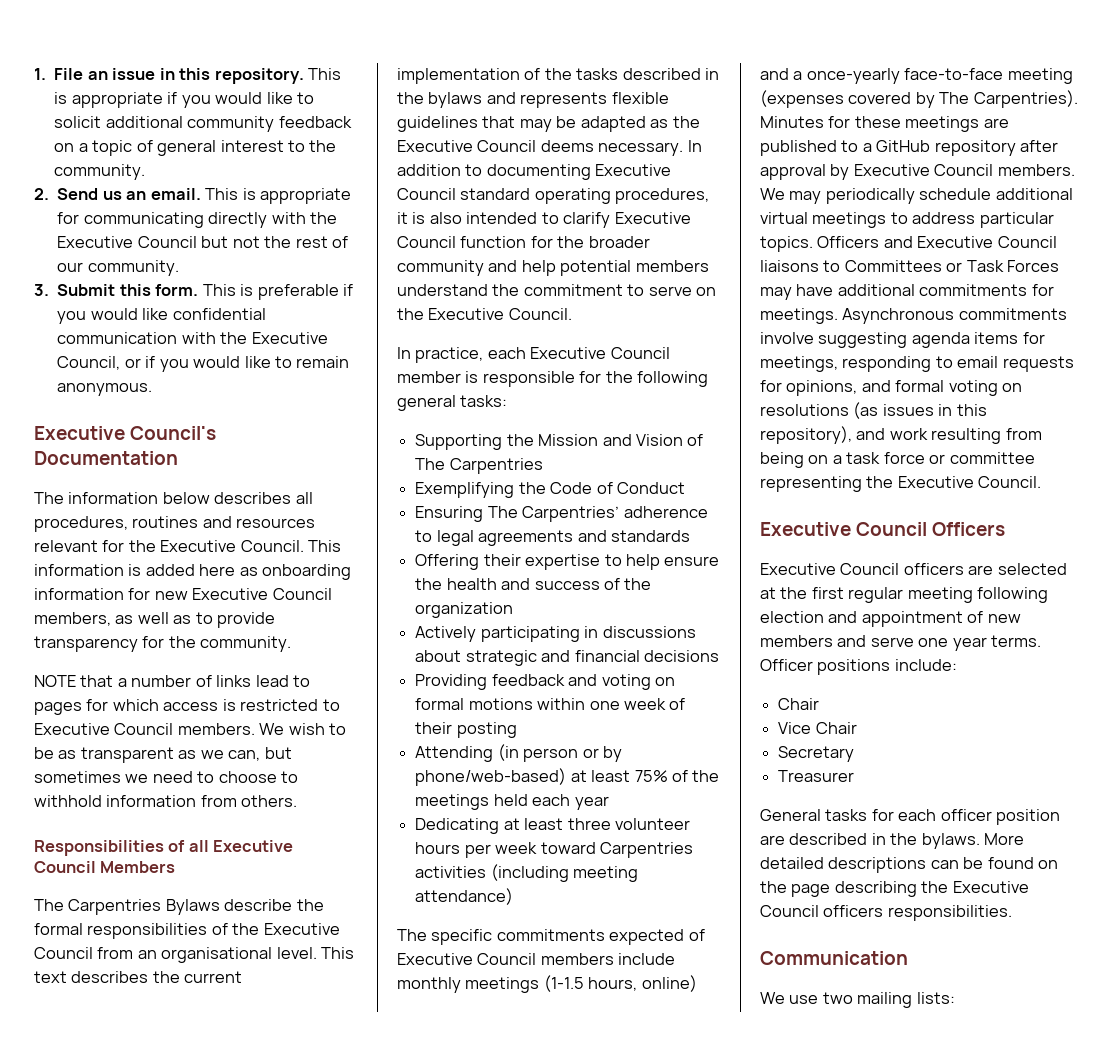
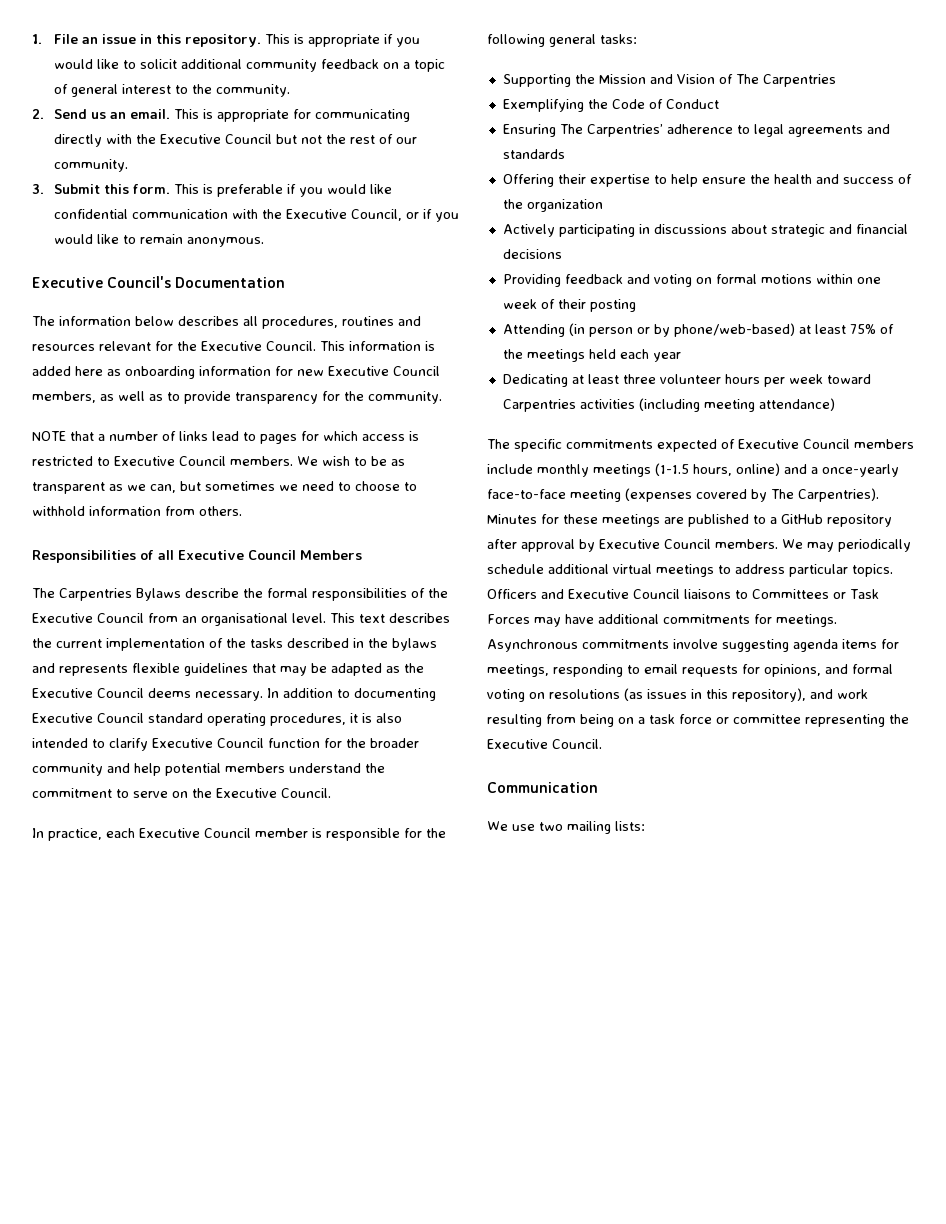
- Executive Council Officers
- Executive Council officers are selected at the first regular meeting following election and appointment of new members and serve one year terms. Officer positions include:
- Chair
- Vice Chair
- Secretary
- Treasurer
- General tasks for each officer position are described in the bylaws. More detailed descriptions can be found on the page describing the Executive Council officers responsibilities.

